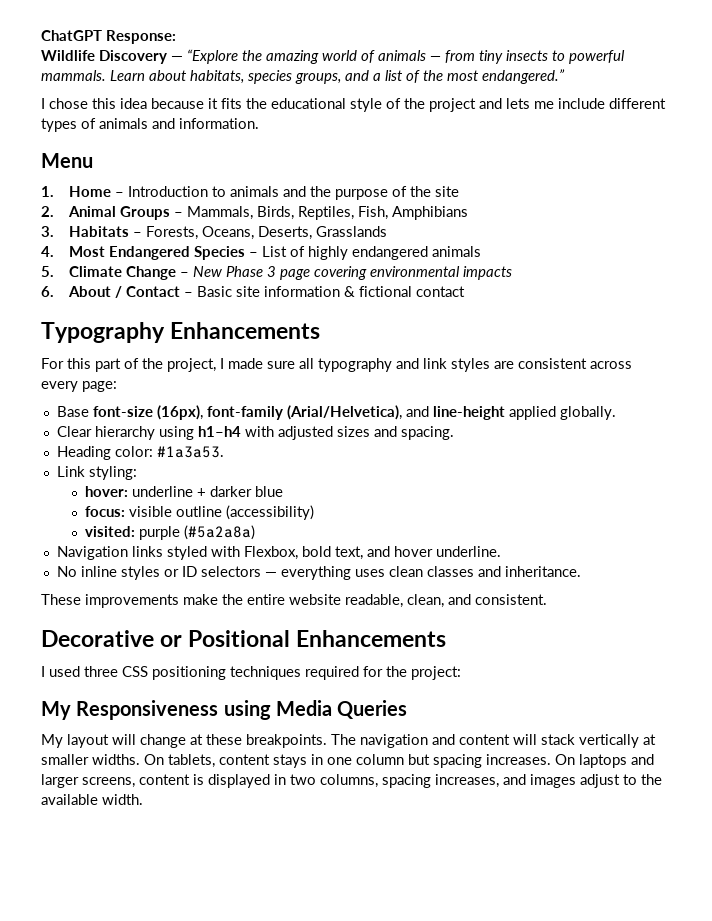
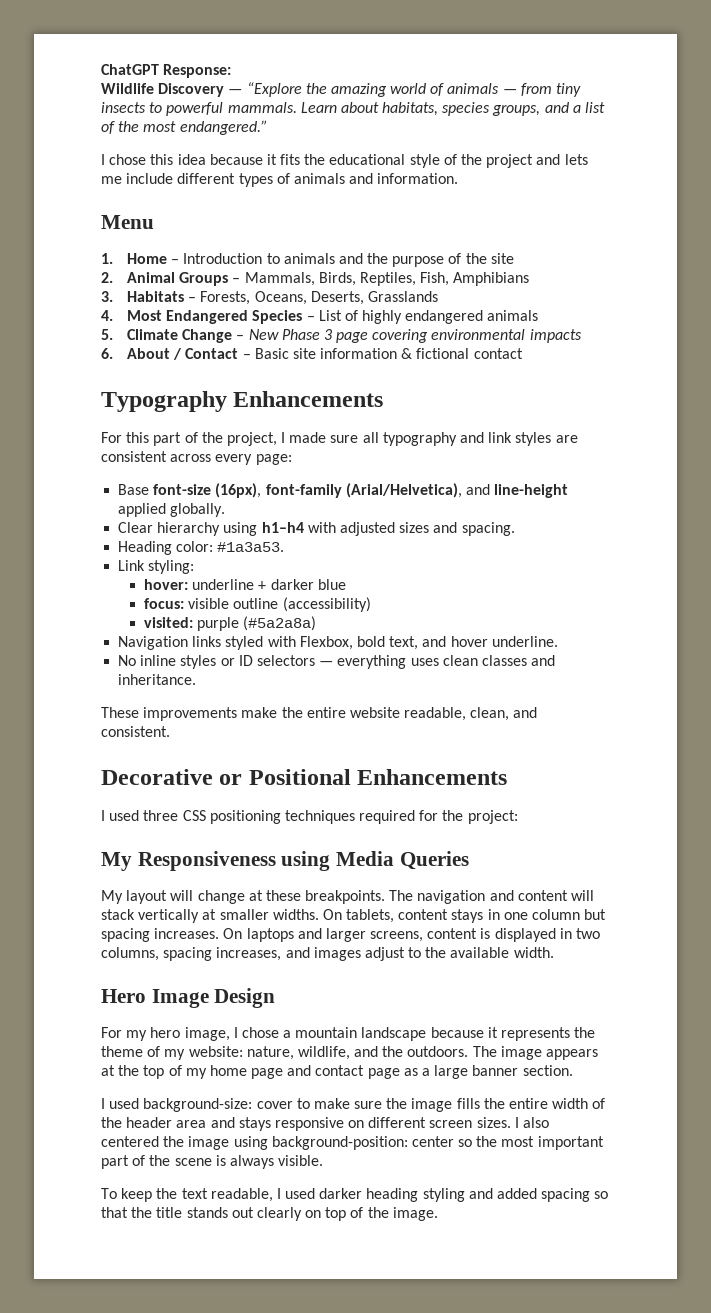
+ Hero Image Design
+ For my hero image, I chose a mountain landscape because it represents the theme of my website: nature, wildlife, and the outdoors. The image appears at the top of my home page and contact page as a large banner section.
+ I used background-size: cover to make sure the image fills the entire width of the header area and stays responsive on different screen sizes. I also centered the image using background-position: center so the most important part of the scene is always visible.
+ To keep the text readable, I used darker heading styling and added spacing so that the title stands out clearly on top of the image.

